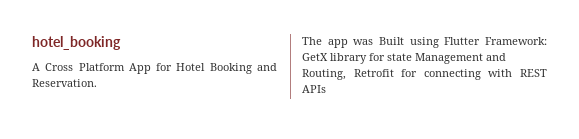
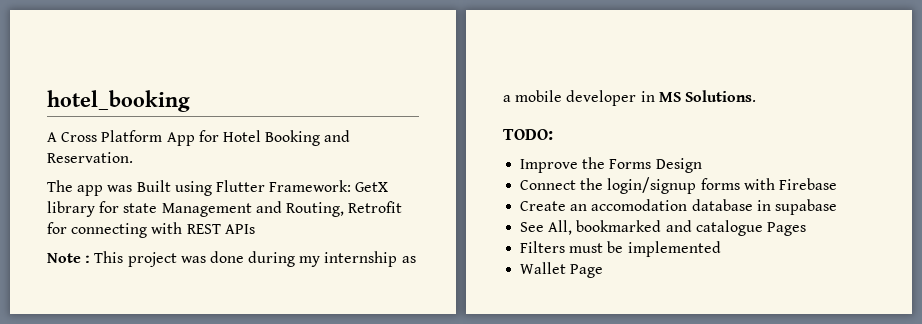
+ Note : This project was done during my internship as a mobile developer in MS Solutions.
+ TODO:
+ Improve the Forms Design
+ Connect the login/signup forms with Firebase
+ Create an accomodation database in supabase
+ See All, bookmarked and catalogue Pages
+ Filters must be implemented
+ Wallet Page

